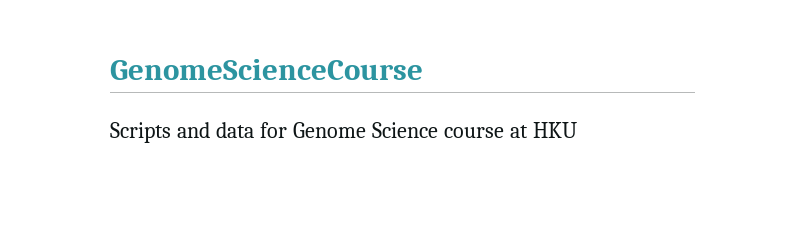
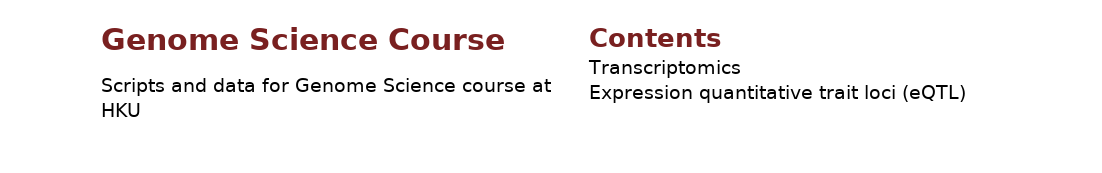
- GenomeScienceCourse
+ Genome Science Course
+ Contents
+ Transcriptomics
+ Expression quantitative trait loci (eQTL)

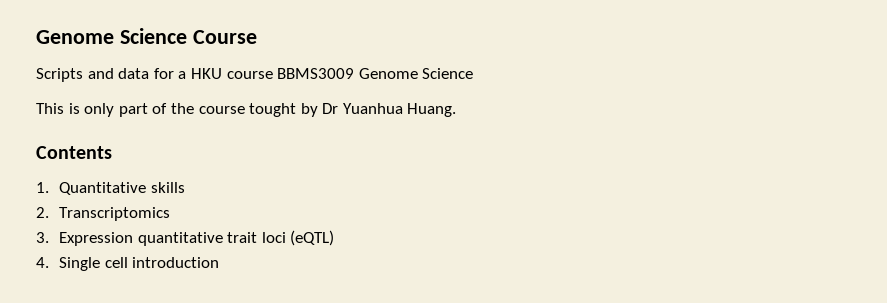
- Scripts and data for Genome Science course at HKU
+ Scripts and data for a HKU course BBMS3009 Genome Science
+ This is only part of the course tought by Dr Yuanhua Huang.
  Contents
- Transcriptomics
+ 1. Quantitative skills
+ 2. Transcriptomics
- Expression quantitative trait loci (eQTL)
+ 3. Expression quantitative trait loci (eQTL)
+ 4. Single cell introduction

